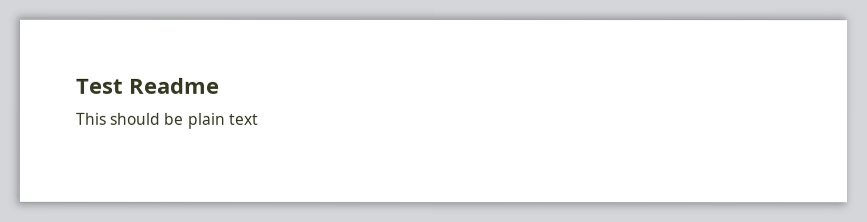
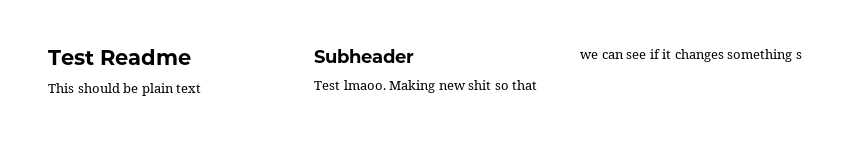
+ Subheader
+ Test lmaoo. Making new shit so that we can see if it changes something s

